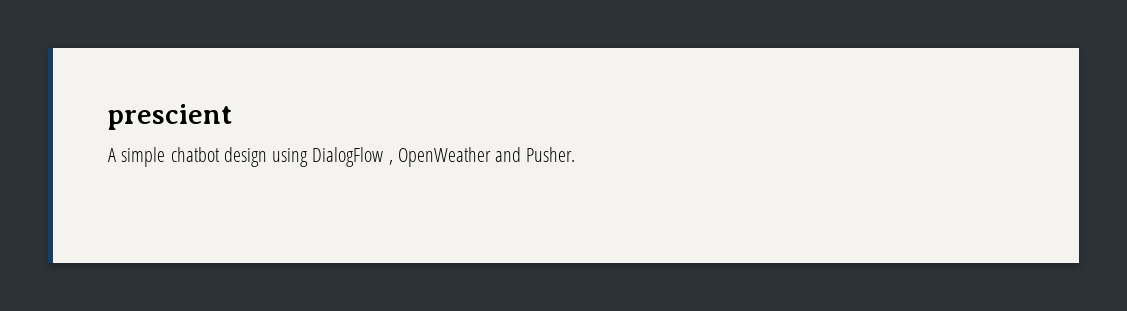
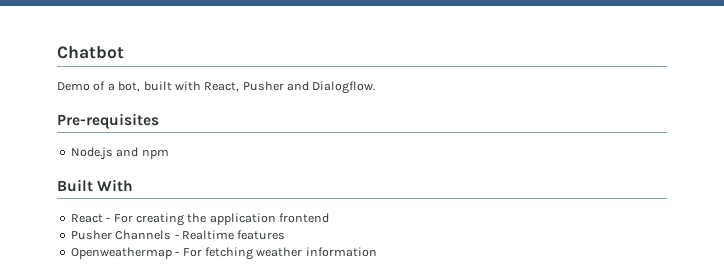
- prescient
- A simple chatbot design using DialogFlow , OpenWeather and Pusher.
+ Chatbot
+ Demo of a bot, built with React, Pusher and Dialogflow.
+ Pre-requisites
+ Node.js and npm
+ Built With
+ React - For creating the application frontend
+ Pusher Channels - Realtime features
+ Openweathermap - For fetching weather information

